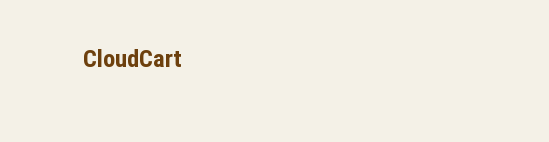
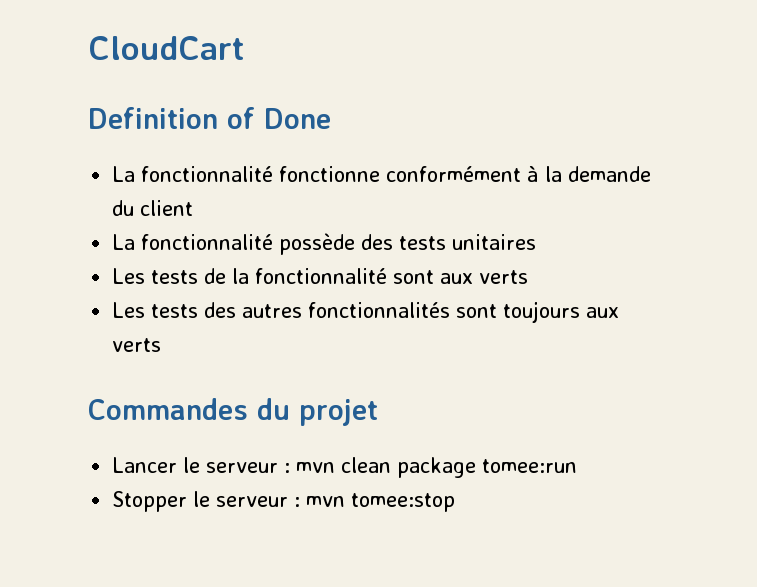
+ Definition of Done
+ La fonctionnalité fonctionne conformément à la demande du client
+ La fonctionnalité possède des tests unitaires
+ Les tests de la fonctionnalité sont aux verts
+ Les tests des autres fonctionnalités sont toujours aux verts
+ Commandes du projet
+ Lancer le serveur : mvn clean package tomee:run
+ Stopper le serveur : mvn tomee:stop

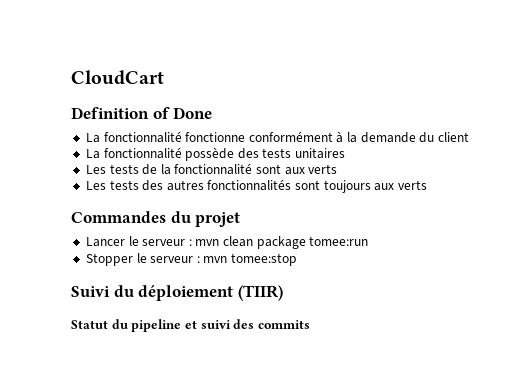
+ Suivi du déploiement (TIIR)
+ Statut du pipeline et suivi des commits

